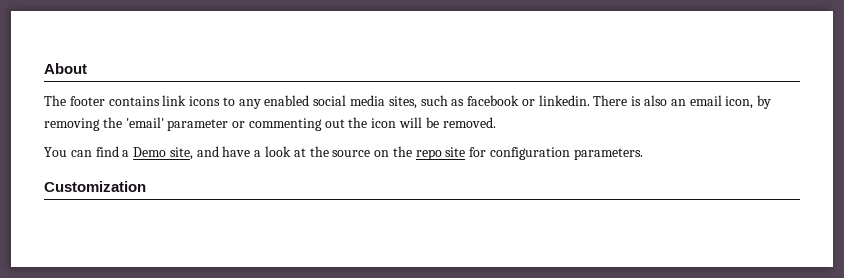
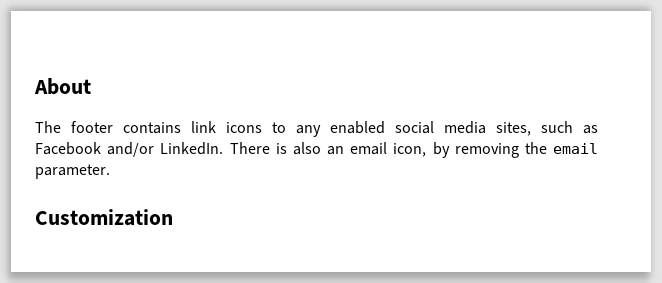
- The footer contains link icons to any enabled social media sites, such as facebook or linkedin.
+ The footer contains link icons to any enabled social media sites, such as Facebook and/or LinkedIn.
- There is also an email icon, by removing the 'email' parameter or commenting out the icon will be removed.
- You can find a Demo site, and have a look at the source on the repo site for configuration parameters.
+ There is also an email icon, by removing the email parameter.

